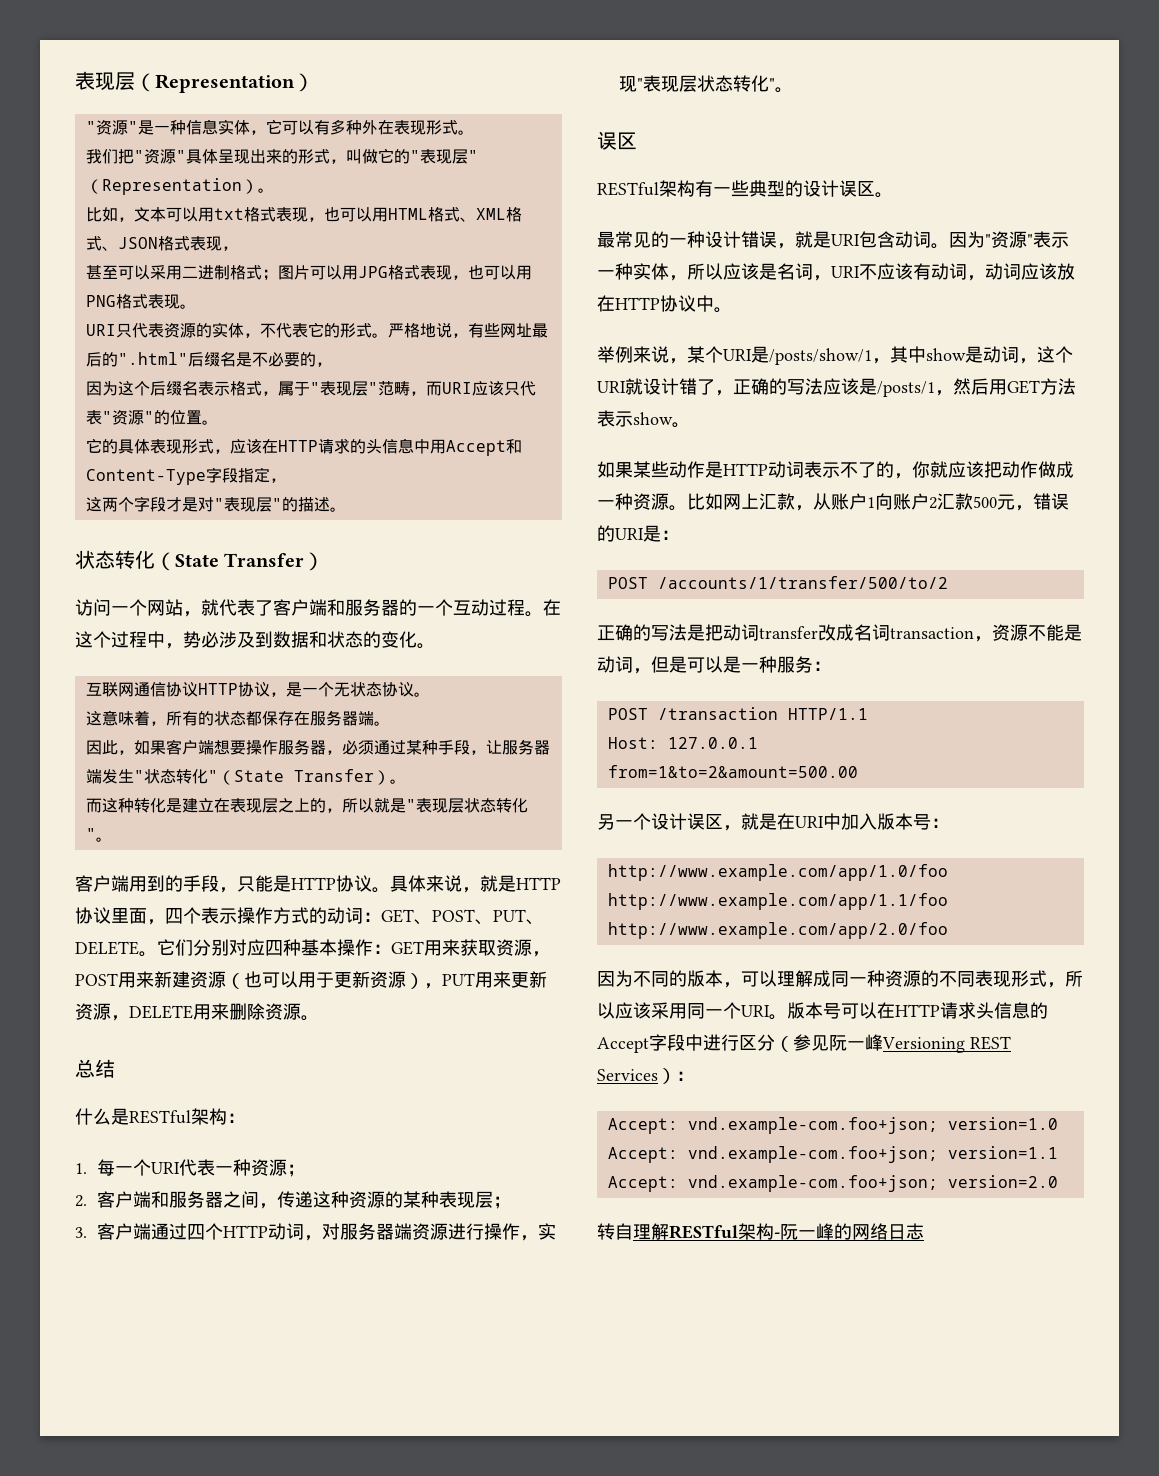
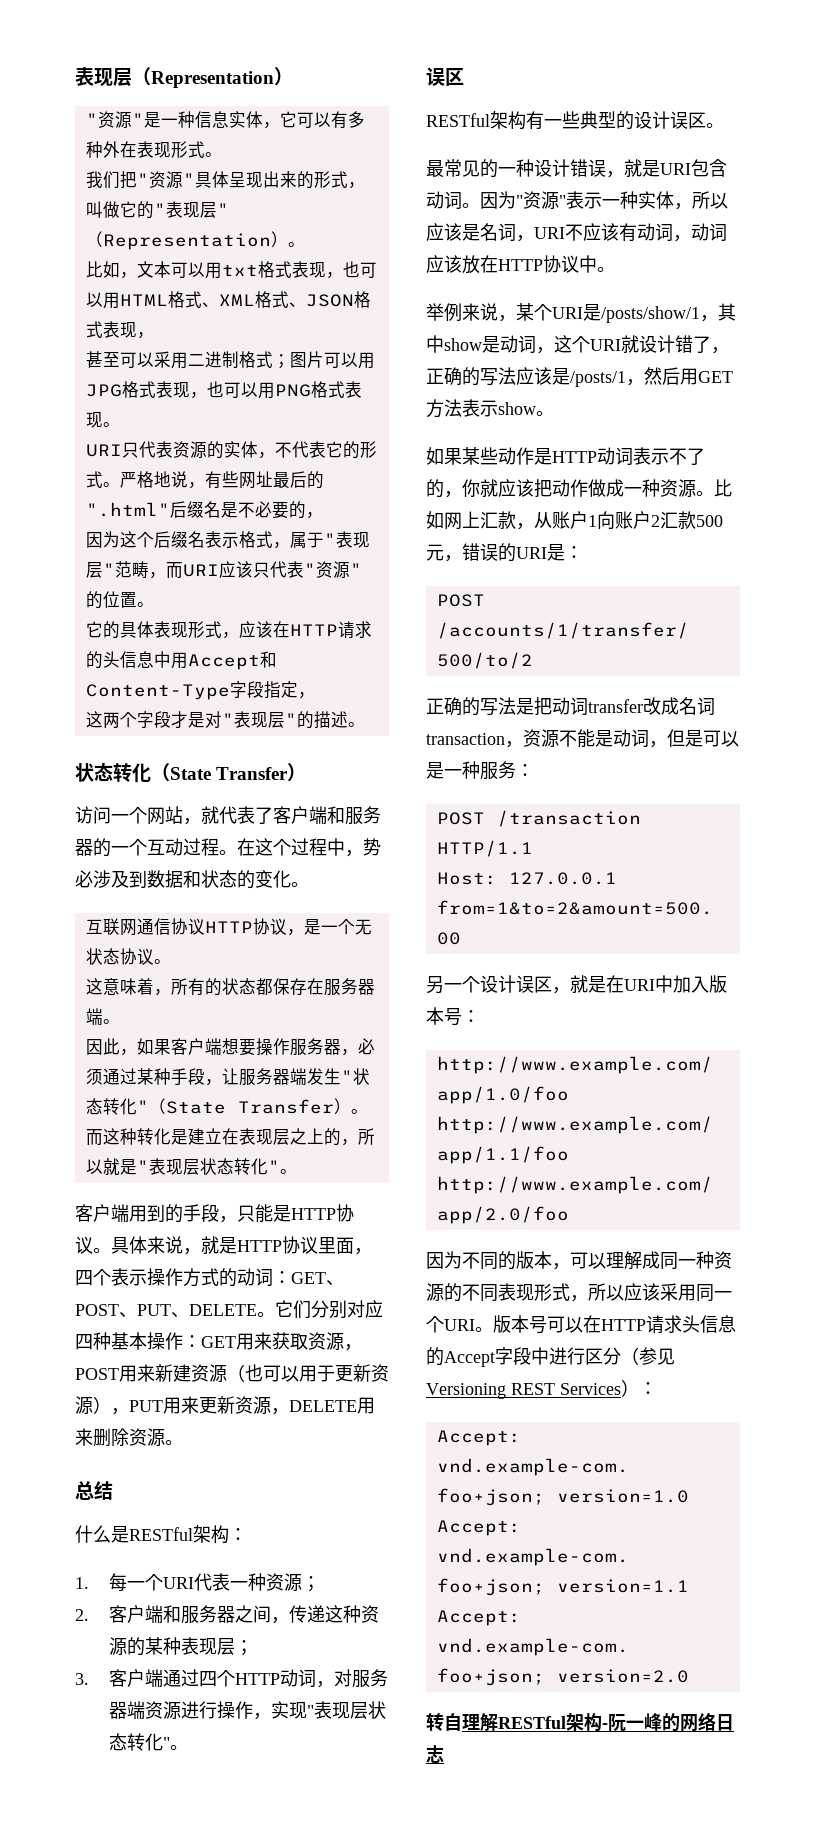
- 版本号可以在HTTP请求头信息的Accept字段中进行区分（参见阮一峰Versioning REST Services）：
+ 版本号可以在HTTP请求头信息的Accept字段中进行区分（参见Versioning REST Services）：

